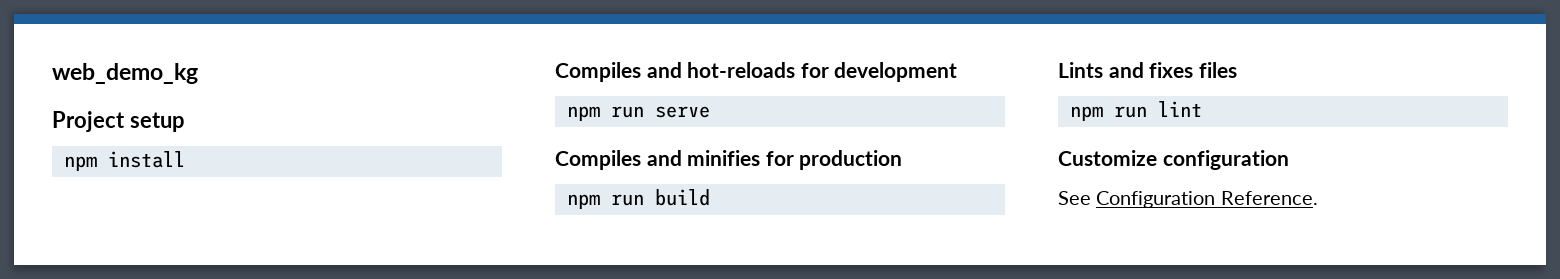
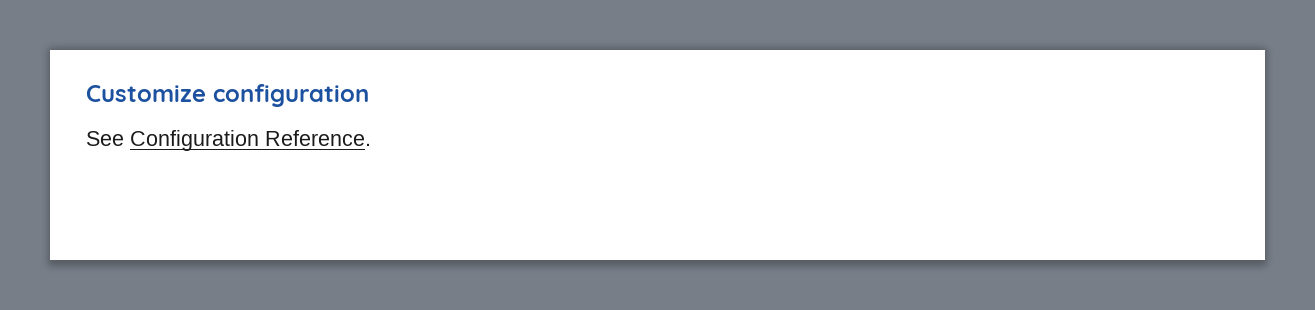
- web_demo_kg
- Project setup
- npm install
- Compiles and hot-reloads for development
- npm run serve
- Compiles and minifies for production
- npm run build
- Lints and fixes files
- npm run lint

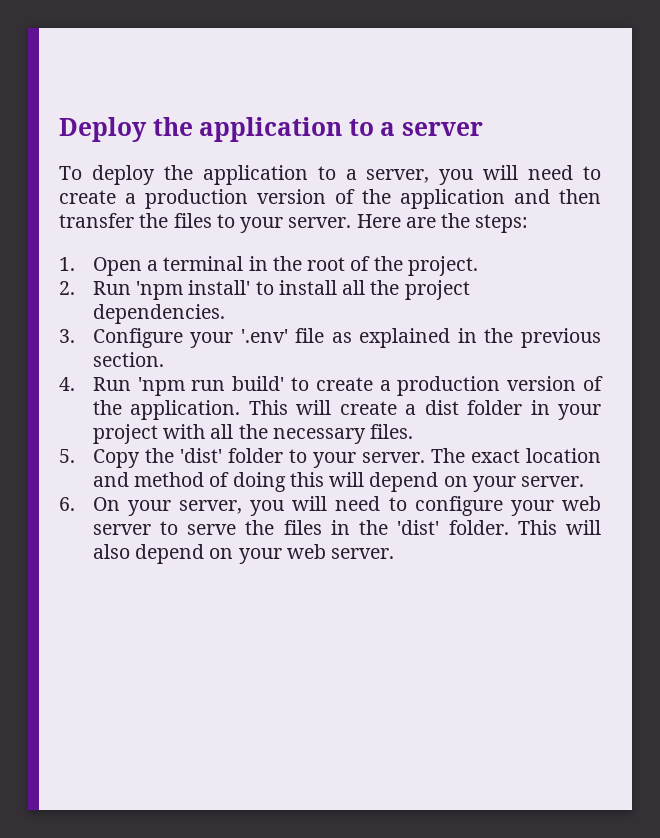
- Customize configuration
- See Configuration Reference.
+ Deploy the application to a server
+ To deploy the application to a server, you will need to create a production version of the application and then transfer the files to your server. Here are the steps:
+ 1. Open a terminal in the root of the project.
+ 2. Run 'npm install' to install all the project dependencies.
+ 3. Configure your '.env' file as explained in the previous section.
+ 4. Run 'npm run build' to create a production version of the application. This will create a dist folder in your project with all the necessary files.
+ 5. Copy the 'dist' folder to your server. The exact location and method of doing this will depend on your server.
+ 6. On your server, you will need to configure your web server to serve the files in the 'dist' folder. This will also depend on your web server.

